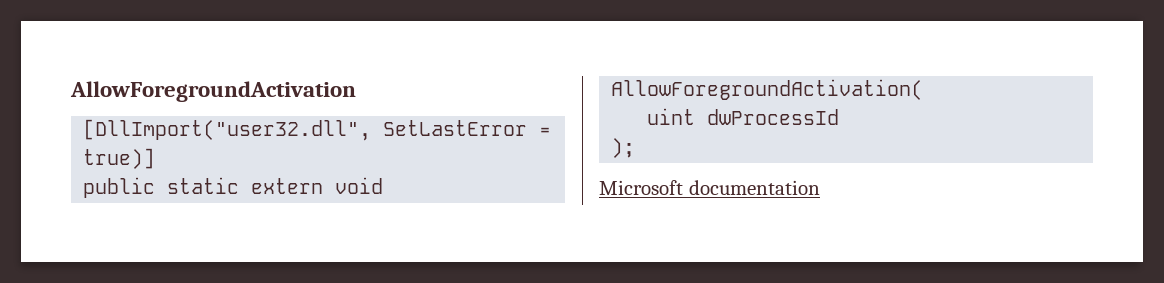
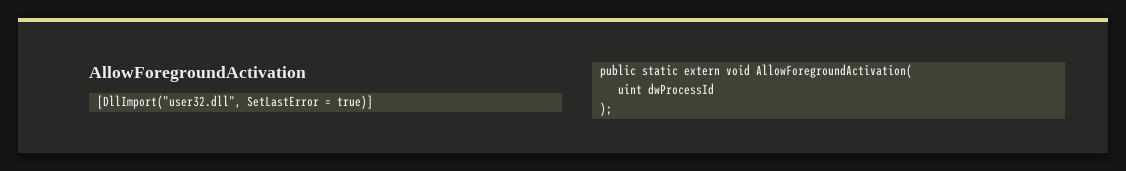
- Microsoft documentation

